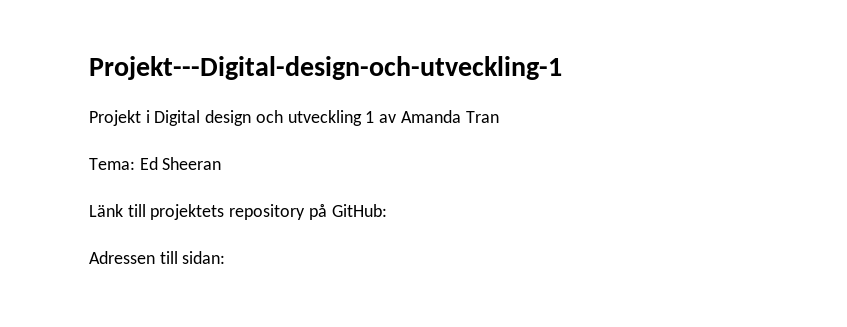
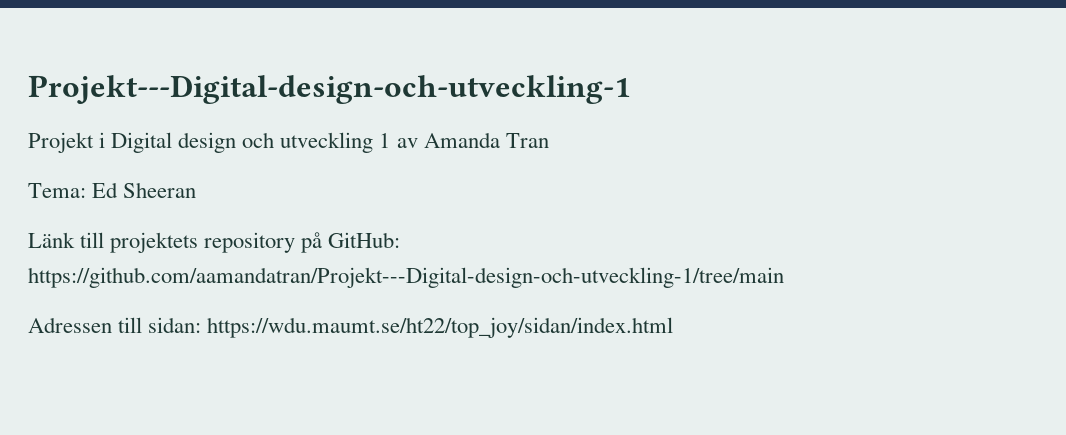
- Länk till projektets repository på GitHub:
+ Länk till projektets repository på GitHub: https://github.com/aamandatran/Projekt---Digital-design-och-utveckling-1/tree/main
- Adressen till sidan:
+ Adressen till sidan: https://wdu.maumt.se/ht22/top_joy/sidan/index.html

